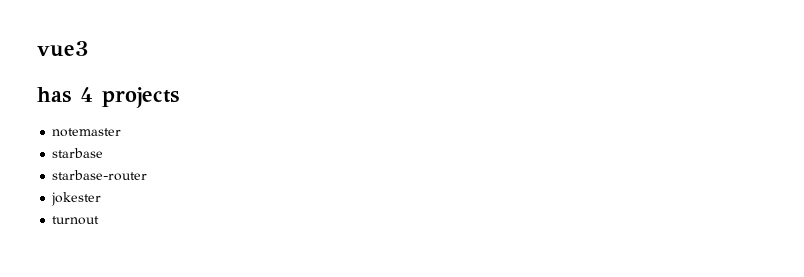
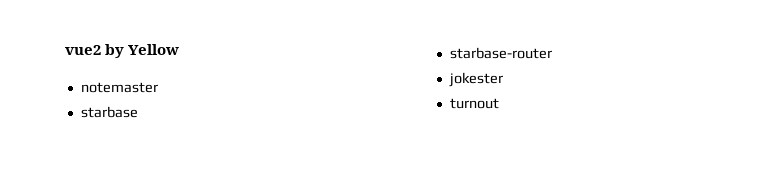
- vue3
- has 4 projects
+ vue2 by Yellow

